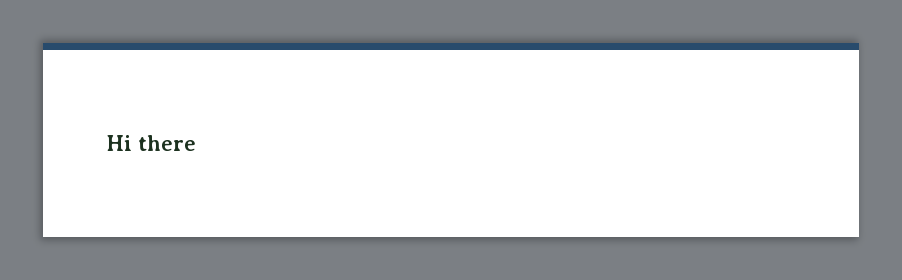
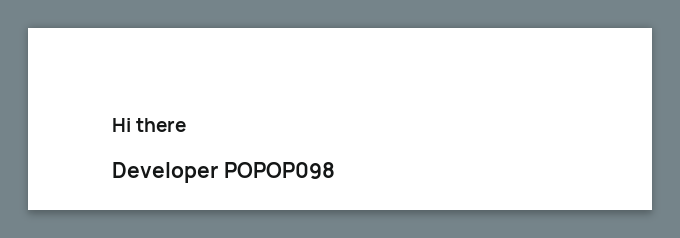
+ Developer POPOP098

